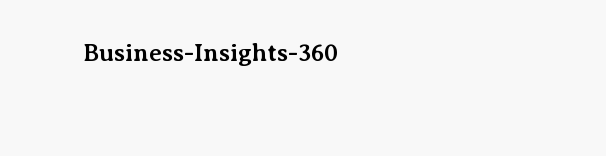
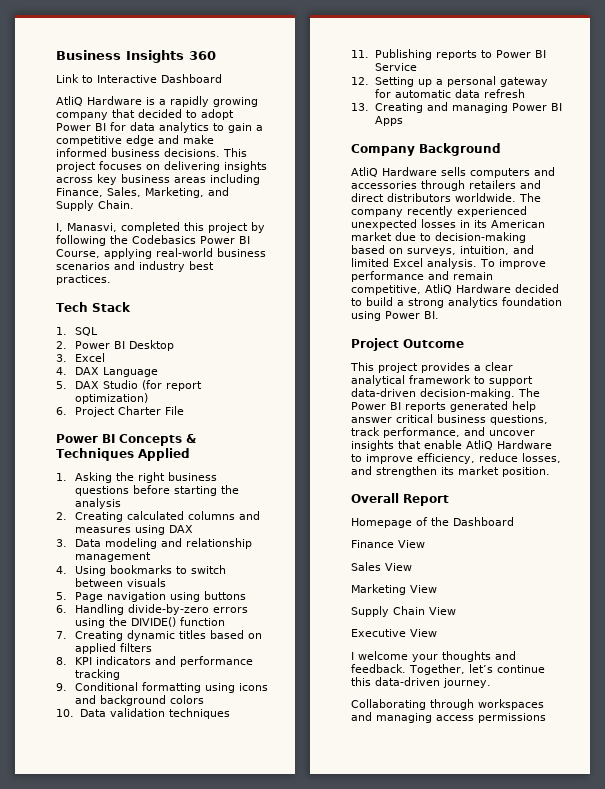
- Business-Insights-360
+ Business Insights 360
+ Link to Interactive Dashboard
+ AtliQ Hardware is a rapidly growing company that decided to adopt Power BI for data analytics to gain a competitive edge and make informed business decisions. This project focuses on delivering insights across key business areas including Finance, Sales, Marketing, and Supply Chain.
+ I, Manasvi, completed this project by following the Codebasics Power BI Course, applying real-world business scenarios and industry best practices.
+ Tech Stack
+ 1. SQL
+ 2. Power BI Desktop
+ 3. Excel
+ 4. DAX Language
+ 5. DAX Studio (for report optimization)
+ 6. Project Charter File
+ Power BI Concepts & Techniques Applied
+ 1. Asking the right business questions before starting the analysis
+ 2. Creating calculated columns and measures using DAX
+ 3. Data modeling and relationship management
+ 4. Using bookmarks to switch between visuals
+ 5. Page navigation using buttons
+ 6. Handling divide-by-zero errors using the DIVIDE() function
+ 7. Creating dynamic titles based on applied filters
+ 8. KPI indicators and performance tracking
+ 9. Conditional formatting using icons and background colors
+ 10. Data validation techniques
+ 11. Publishing reports to Power BI Service
+ 12. Setting up a personal gateway for automatic data refresh
+ 13. Creating and managing Power BI Apps
+ Company Background
+ AtliQ Hardware sells computers and accessories through retailers and direct distributors worldwide. The company recently experienced unexpected losses in its American market due to decision-making based on surveys, intuition, and limited Excel analysis. To improve performance and remain competitive, AtliQ Hardware decided to build a strong analytics foundation using Power BI.
+ Project Outcome
+ This project provides a clear analytical framework to support data-driven decision-making. The Power BI reports generated help answer critical business questions, track performance, and uncover insights that enable AtliQ Hardware to improve efficiency, reduce losses, and strengthen its market position.
+ Overall Report
+ Homepage of the Dashboard
+ Finance View
+ Sales View
+ Marketing View
+ Supply Chain View
+ Executive View
+ I welcome your thoughts and feedback. Together, let’s continue this data-driven journey.
+ Collaborating through workspaces and managing access permissions

